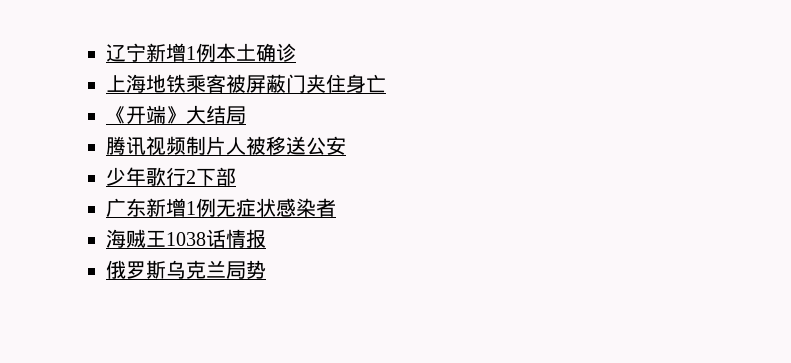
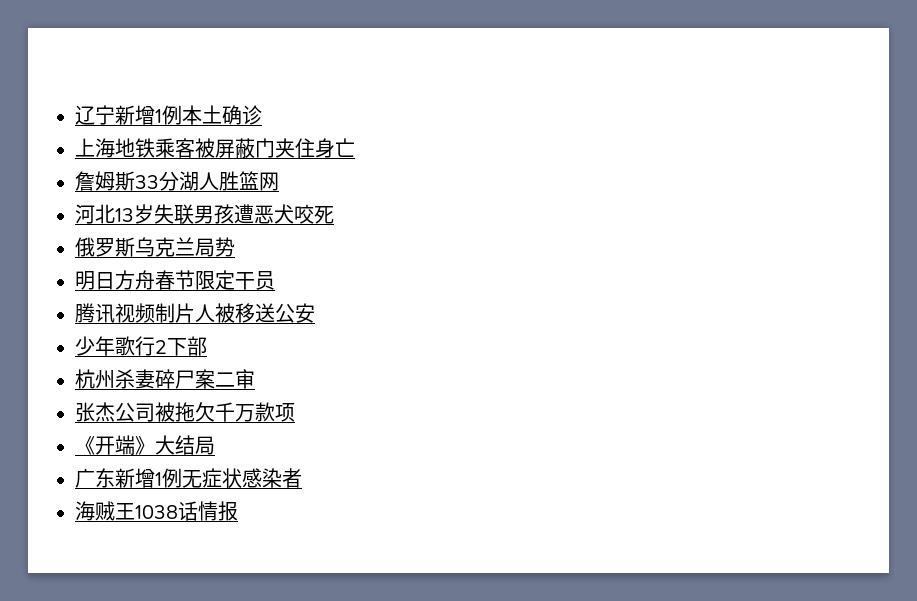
- 《开端》大结局
+ 詹姆斯33分湖人胜篮网
+ 河北13岁失联男孩遭恶犬咬死
+ 俄罗斯乌克兰局势
+ 明日方舟春节限定干员
+ 杭州杀妻碎尸案二审
+ 张杰公司被拖欠千万款项
+ 《开端》大结局
- 俄罗斯乌克兰局势

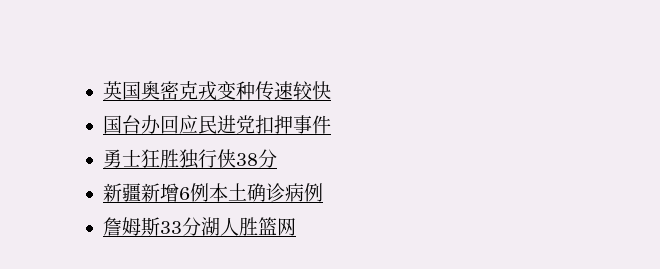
- 辽宁新增1例本土确诊
- 上海地铁乘客被屏蔽门夹住身亡
+ 英国奥密克戎变种传速较快
+ 国台办回应民进党扣押事件
+ 勇士狂胜独行侠38分
+ 新疆新增6例本土确诊病例
- 河北13岁失联男孩遭恶犬咬死
- 俄罗斯乌克兰局势
- 明日方舟春节限定干员
- 腾讯视频制片人被移送公安
- 少年歌行2下部
- 杭州杀妻碎尸案二审
- 张杰公司被拖欠千万款项
- 《开端》大结局
- 广东新增1例无症状感染者
- 海贼王1038话情报

